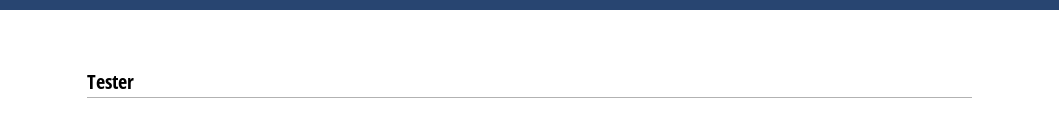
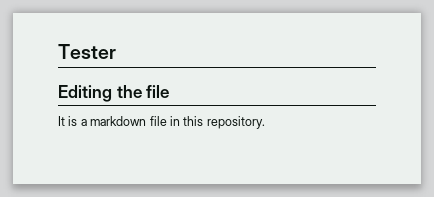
+ Editing the file
+ It is a markdown file in this repository.

